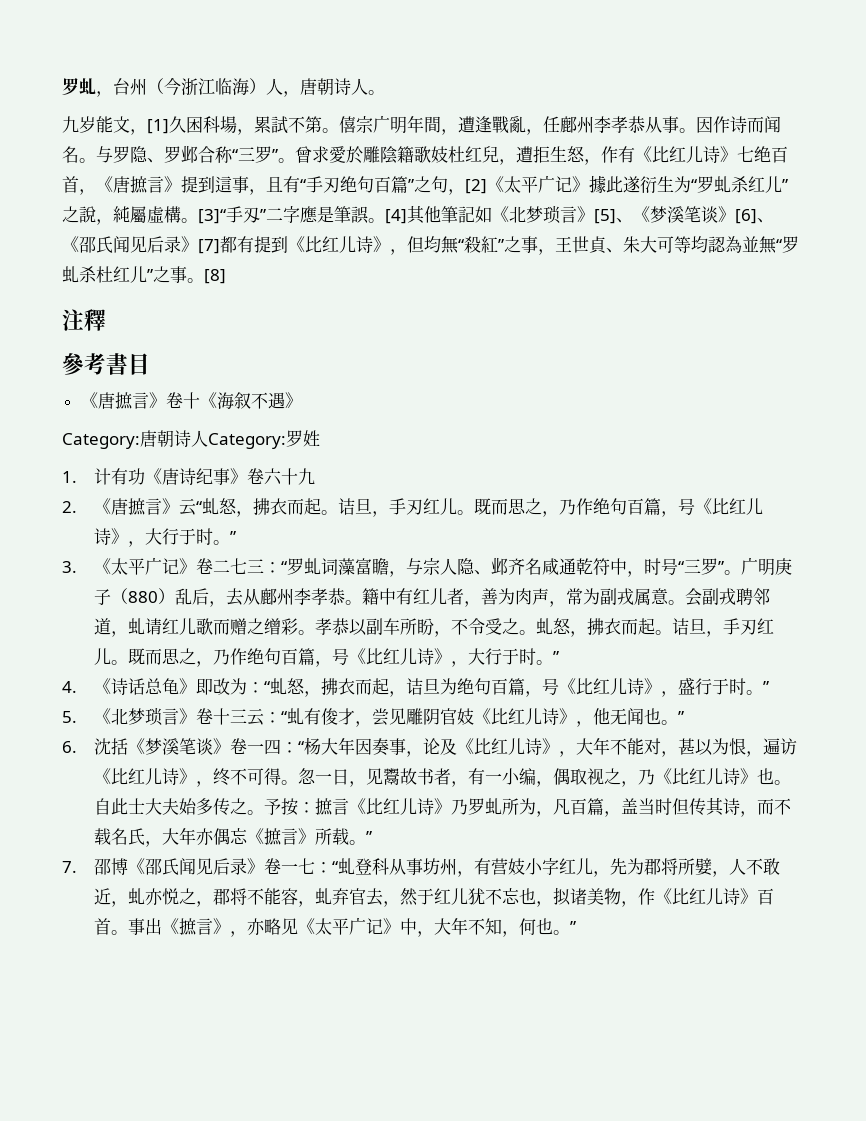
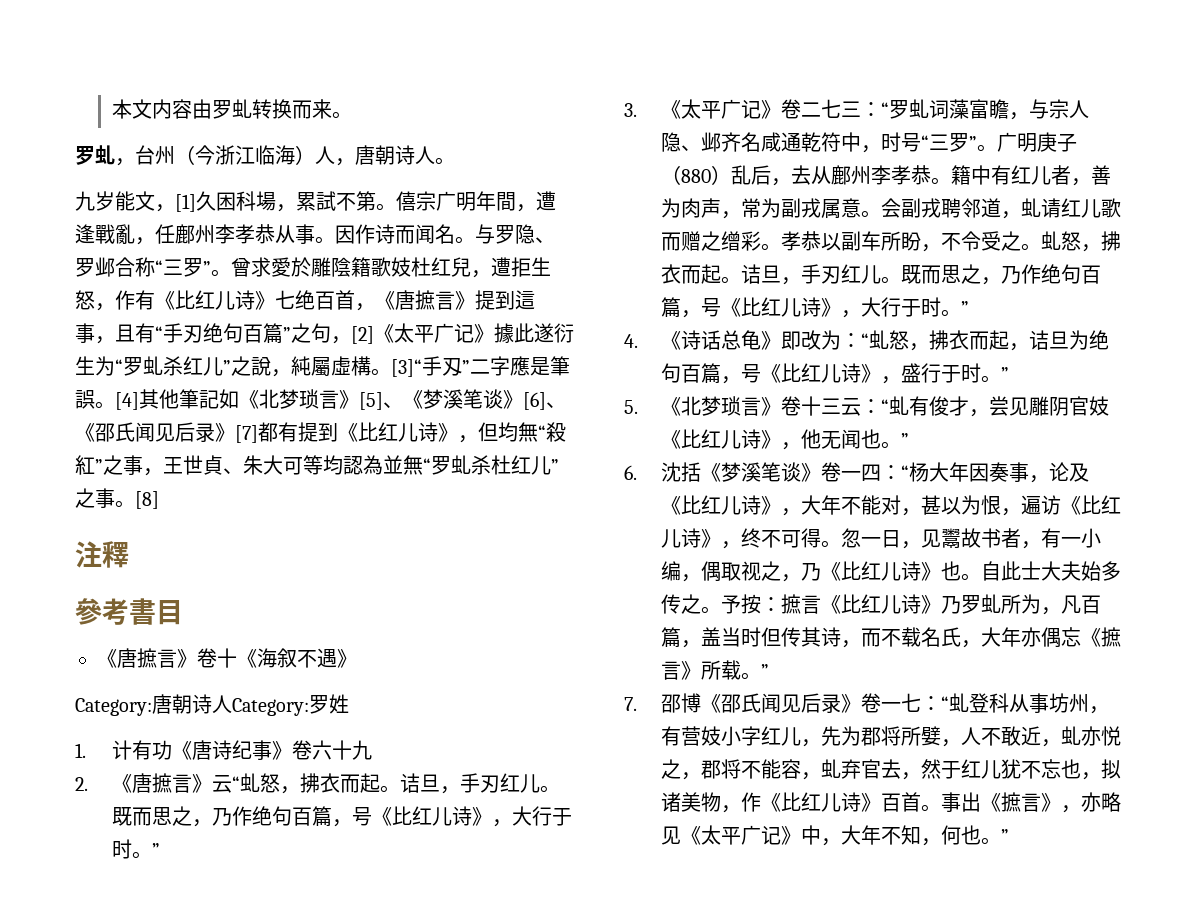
+ 本文内容由罗虬转换而来。

